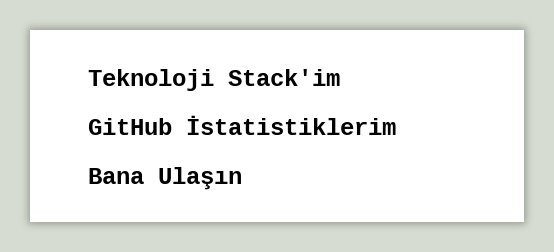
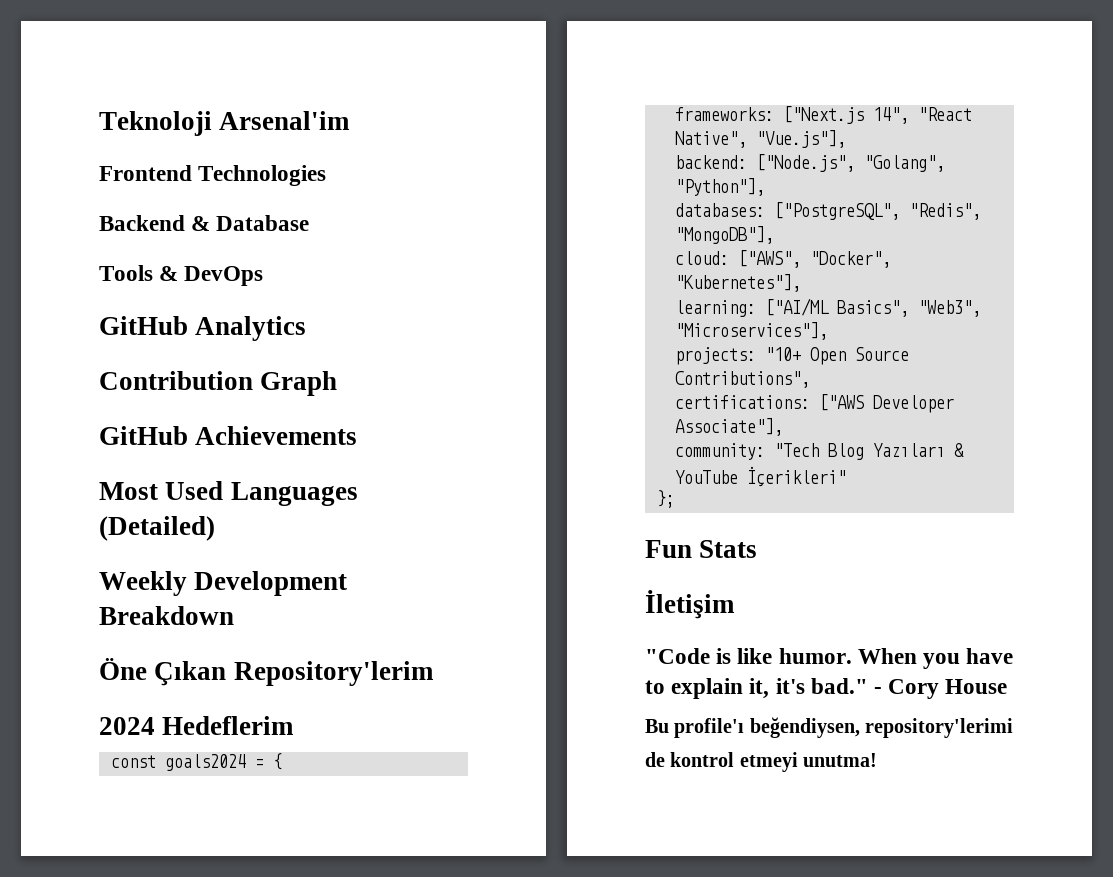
- Teknoloji Stack'im
- GitHub İstatistiklerim
- Bana Ulaşın
+ Teknoloji Arsenal'im
+ Frontend Technologies
+ Backend & Database
+ Tools & DevOps
+ GitHub Analytics
+ Contribution Graph
+ GitHub Achievements
+ Most Used Languages (Detailed)
+ Weekly Development Breakdown
+ Öne Çıkan Repository'lerim
+ 2024 Hedeflerim
+ const goals2024 = {
+ frameworks: ["Next.js 14", "React Native", "Vue.js"],
+ backend: ["Node.js", "Golang", "Python"],
+ databases: ["PostgreSQL", "Redis", "MongoDB"],
+ cloud: ["AWS", "Docker", "Kubernetes"],
+ learning: ["AI/ML Basics", "Web3", "Microservices"],
+ projects: "10+ Open Source Contributions",
+ certifications: ["AWS Developer Associate"],
+ community: "Tech Blog Yazıları & YouTube İçerikleri"
+ };
+ Fun Stats
+ İletişim
+ "Code is like humor. When you have to explain it, it's bad." - Cory House
+ Bu profile'ı beğendiysen, repository'lerimi de kontrol etmeyi unutma!

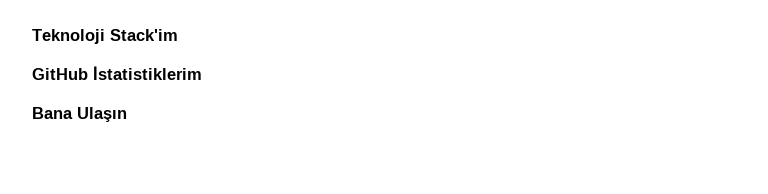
- Teknoloji Arsenal'im
- Frontend Technologies
- Backend & Database
- Tools & DevOps
- GitHub Analytics
- Contribution Graph
- GitHub Achievements
- Most Used Languages (Detailed)
- Weekly Development Breakdown
- Öne Çıkan Repository'lerim
- 2024 Hedeflerim
- const goals2024 = {
- frameworks: ["Next.js 14", "React Native", "Vue.js"],
- backend: ["Node.js", "Golang", "Python"],
- databases: ["PostgreSQL", "Redis", "MongoDB"],
- cloud: ["AWS", "Docker", "Kubernetes"],
- learning: ["AI/ML Basics", "Web3", "Microservices"],
- projects: "10+ Open Source Contributions",
- certifications: ["AWS Developer Associate"],
- community: "Tech Blog Yazıları & YouTube İçerikleri"
- };
- Fun Stats
- İletişim
- "Code is like humor. When you have to explain it, it's bad." - Cory House
- Bu profile'ı beğendiysen, repository'lerimi de kontrol etmeyi unutma!
+ Teknoloji Stack'im
+ GitHub İstatistiklerim
+ Bana Ulaşın

